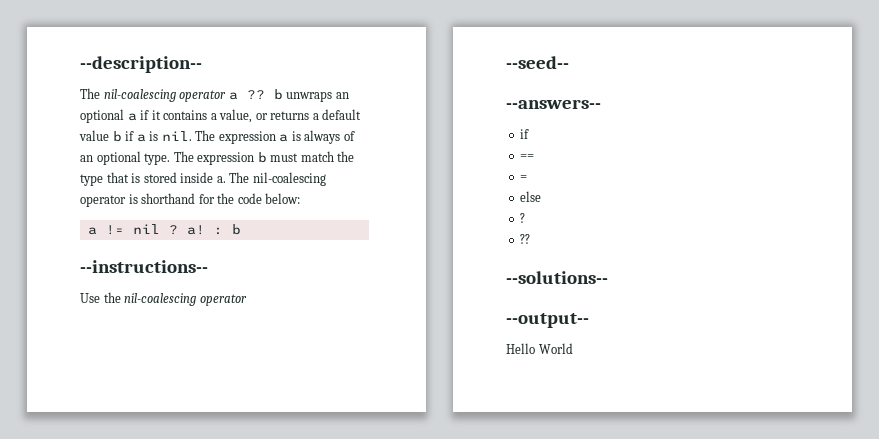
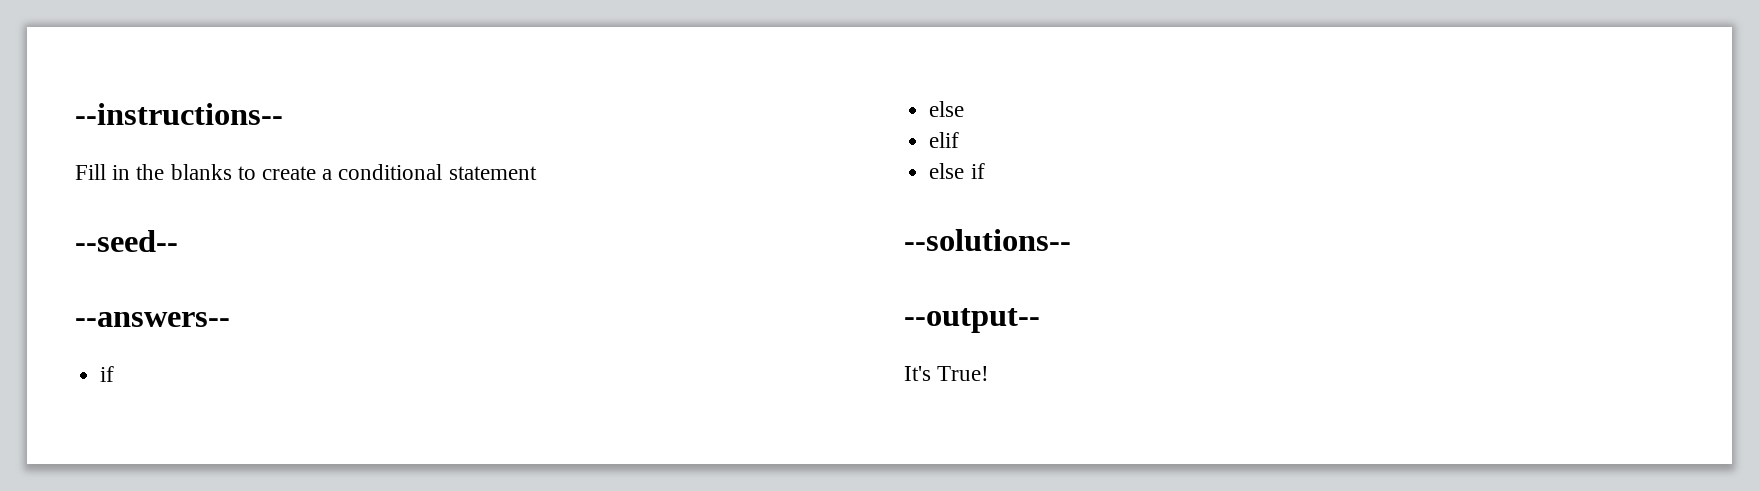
- --description--
- The nil-coalescing operator a ?? b unwraps an optional a if it contains a value, or returns a default value b if a is nil. The expression a is always of an optional type. The expression b must match the type that is stored inside a. The nil-coalescing operator is shorthand for the code below:
- a != nil ? a! : b
  --instructions--
- Use the nil-coalescing operator
+ Fill in the blanks to create a conditional statement
  --answers--
  if
- ==
- =
  else
- ?
- ??
+ elif
+ else if
- Hello World
+ It's True!

